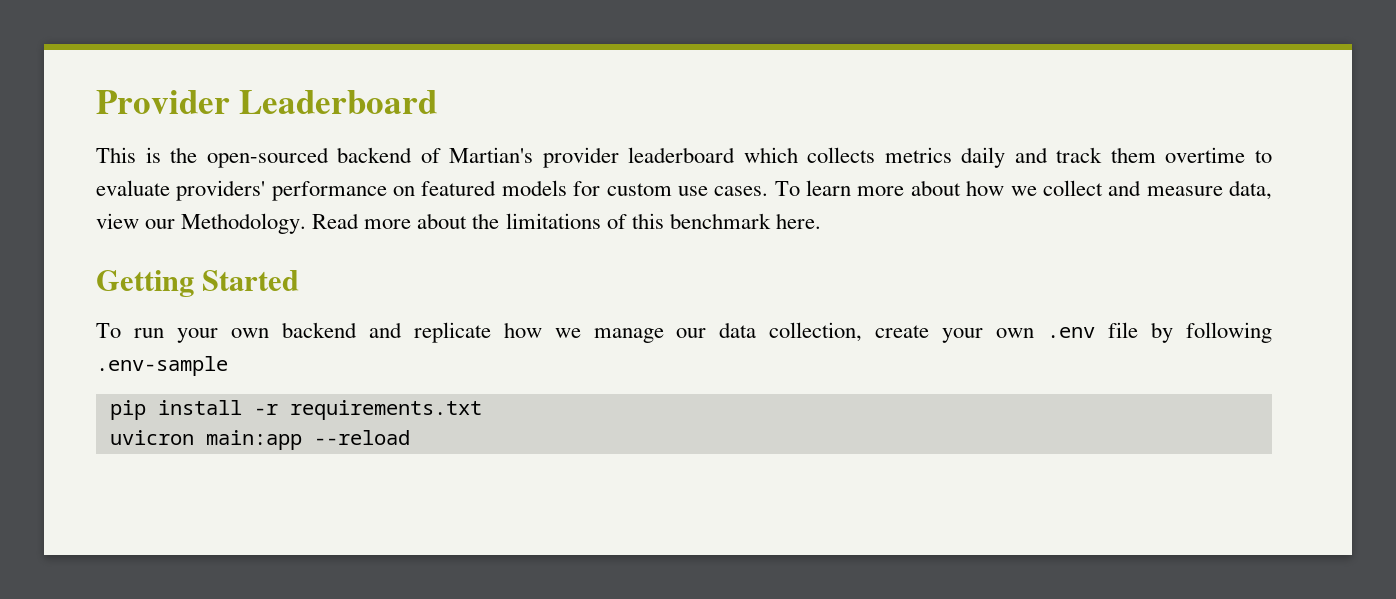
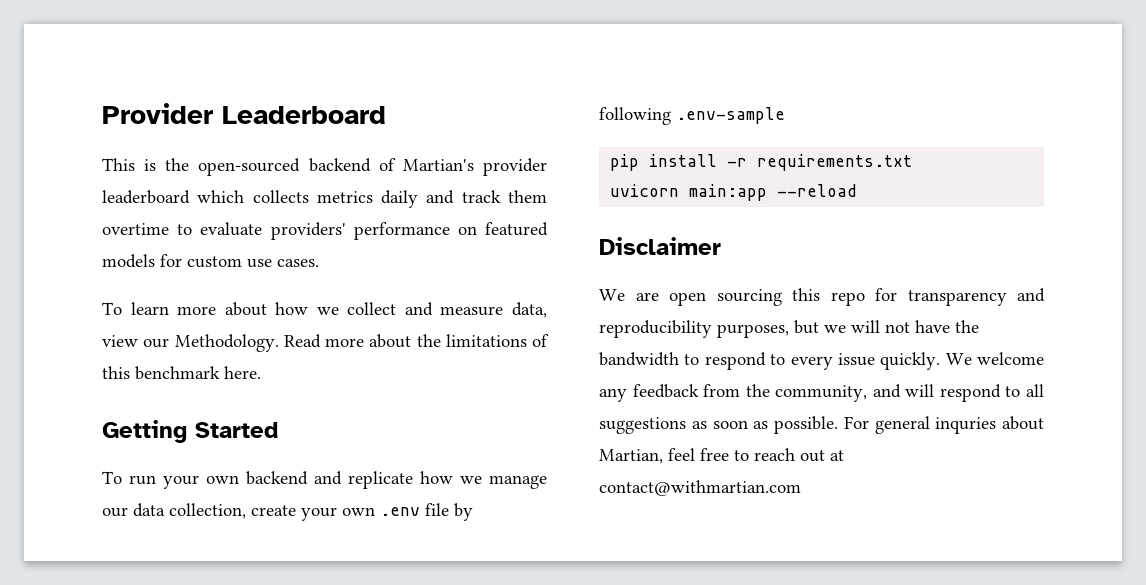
- This is the open-sourced backend of Martian's provider leaderboard which collects metrics daily and track them overtime to evaluate providers' performance on featured models for custom use cases. To learn more about how we collect and measure data, view our Methodology.
+ This is the open-sourced backend of Martian's provider leaderboard which collects metrics daily and track them overtime to evaluate providers' performance on featured models for custom use cases.
+ To learn more about how we collect and measure data, view our Methodology.
- uvicron main:app --reload
+ uvicorn main:app --reload
+ Disclaimer
+ We are open sourcing this repo for transparency and reproducibility purposes, but we will not have the bandwidth to respond to every issue quickly. We welcome any feedback from the community, and will respond to all suggestions as soon as possible. For general inquries about Martian, feel free to reach out at contact@withmartian.com

